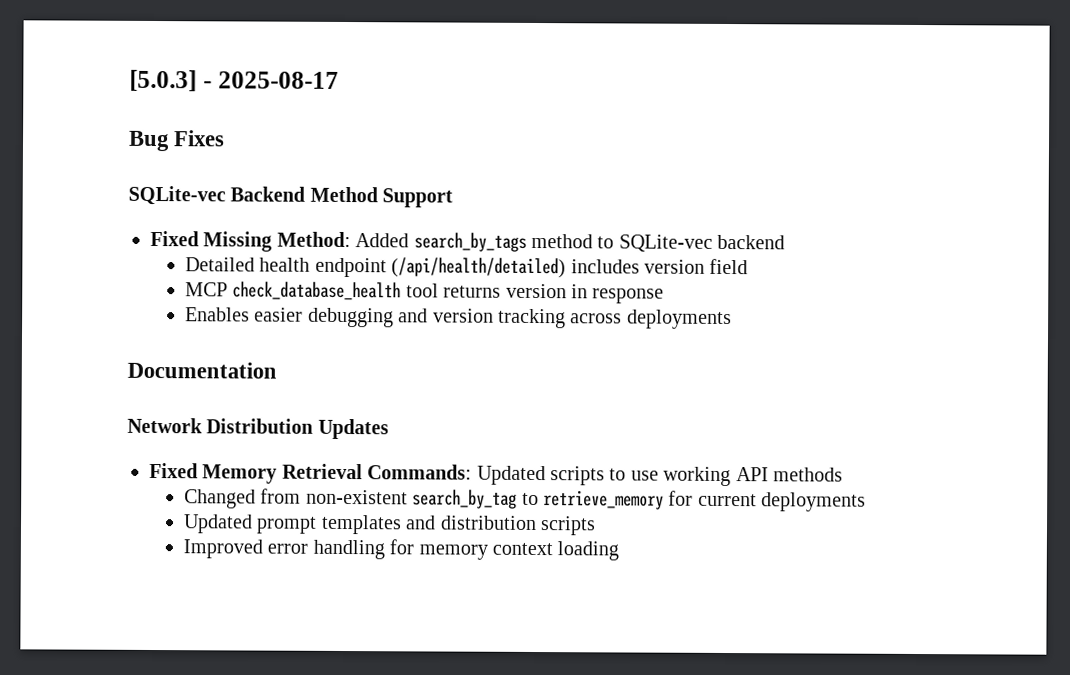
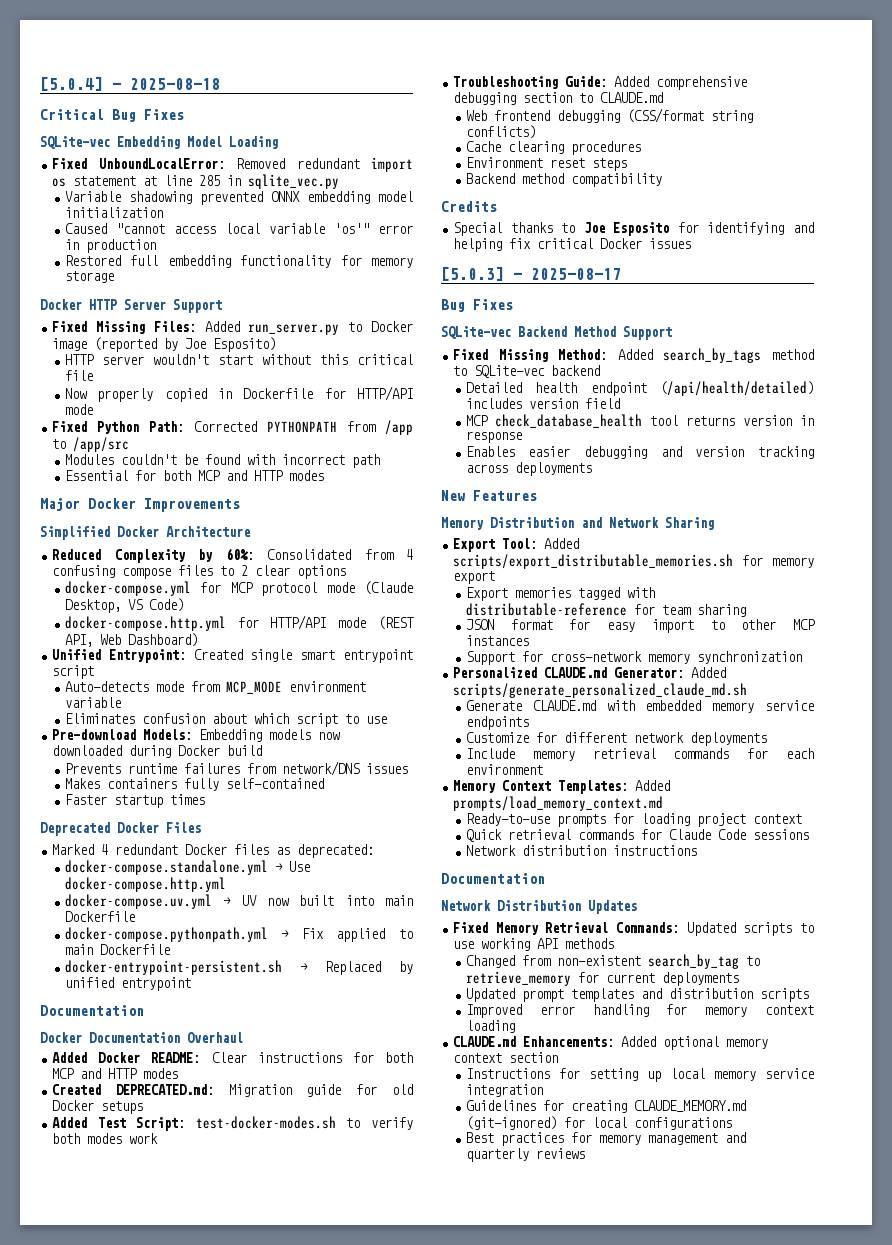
+ [5.0.4] - 2025-08-18
+ Critical Bug Fixes
+ SQLite-vec Embedding Model Loading
+ Fixed UnboundLocalError: Removed redundant import os statement at line 285 in sqlite_vec.py
+ Variable shadowing prevented ONNX embedding model initialization
+ Caused "cannot access local variable 'os'" error in production
+ Restored full embedding functionality for memory storage
+ Docker HTTP Server Support
+ Fixed Missing Files: Added run_server.py to Docker image (reported by Joe Esposito)
+ HTTP server wouldn't start without this critical file
+ Now properly copied in Dockerfile for HTTP/API mode
+ Fixed Python Path: Corrected PYTHONPATH from /app to /app/src
+ Modules couldn't be found with incorrect path
+ Essential for both MCP and HTTP modes
+ Major Docker Improvements
+ Simplified Docker Architecture
+ Reduced Complexity by 60%: Consolidated from 4 confusing compose files to 2 clear options
+ docker-compose.yml for MCP protocol mode (Claude Desktop, VS Code)
+ docker-compose.http.yml for HTTP/API mode (REST API, Web Dashboard)
+ Unified Entrypoint: Created single smart entrypoint script
+ Auto-detects mode from MCP_MODE environment variable
+ Eliminates confusion about which script to use
+ Pre-download Models: Embedding models now downloaded during Docker build
+ Prevents runtime failures from network/DNS issues
+ Makes containers fully self-contained
+ Faster startup times
+ Deprecated Docker Files
+ Marked 4 redundant Docker files as deprecated:
+ docker-compose.standalone.yml → Use docker-compose.http.yml
+ docker-compose.uv.yml → UV now built into main Dockerfile
+ docker-compose.pythonpath.yml → Fix applied to main Dockerfile
+ docker-entrypoint-persistent.sh → Replaced by unified entrypoint
+ Documentation
+ Docker Documentation Overhaul
+ Added Docker README: Clear instructions for both MCP and HTTP modes
+ Created DEPRECATED.md: Migration guide for old Docker setups
+ Added Test Script: test-docker-modes.sh to verify both modes work
+ Troubleshooting Guide: Added comprehensive debugging section to CLAUDE.md
+ Web frontend debugging (CSS/format string conflicts)
+ Cache clearing procedures
+ Environment reset steps
+ Backend method compatibility
+ Credits
+ Special thanks to Joe Esposito for identifying and helping fix critical Docker issues
+ New Features
+ Memory Distribution and Network Sharing
+ Export Tool: Added scripts/export_distributable_memories.sh for memory export
+ Export memories tagged with distributable-reference for team sharing
+ JSON format for easy import to other MCP instances
+ Support for cross-network memory synchronization
+ Personalized CLAUDE.md Generator: Added scripts/generate_personalized_claude_md.sh
+ Generate CLAUDE.md with embedded memory service endpoints
+ Customize for different network deployments
+ Include memory retrieval commands for each environment
+ Memory Context Templates: Added prompts/load_memory_context.md
+ Ready-to-use prompts for loading project context
+ Quick retrieval commands for Claude Code sessions
+ Network distribution instructions
+ CLAUDE.md Enhancements: Added optional memory context section
+ Instructions for setting up local memory service integration
+ Guidelines for creating CLAUDE_MEMORY.md (git-ignored) for local configurations
+ Best practices for memory management and quarterly reviews

